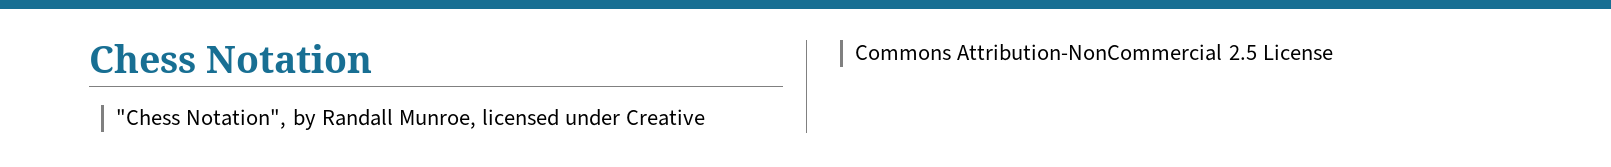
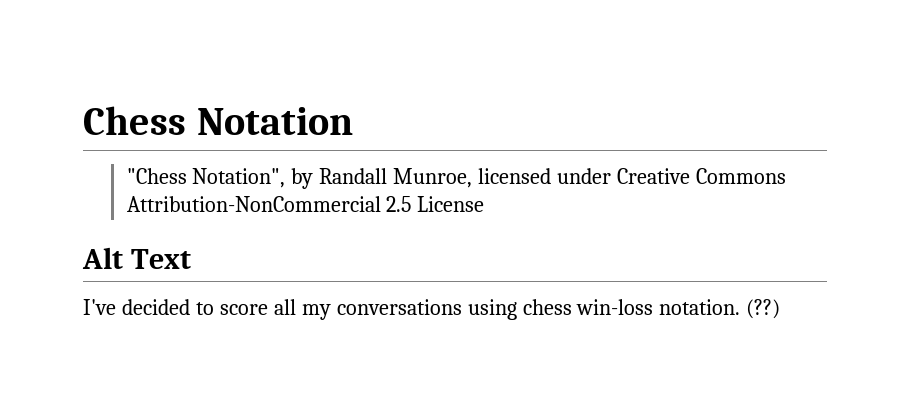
+ Alt Text
+ I've decided to score all my conversations using chess win-loss notation. (??)

